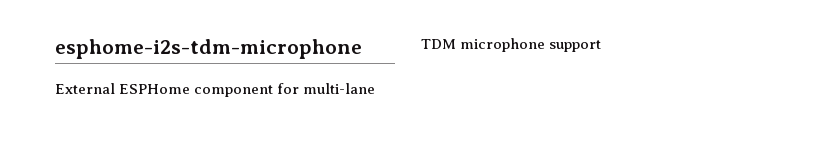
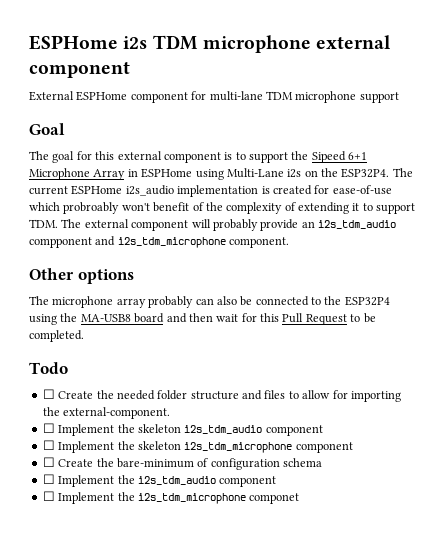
- esphome-i2s-tdm-microphone
+ ESPHome i2s TDM microphone external component
+ Goal
+ The goal for this external component is to support the Sipeed 6+1 Microphone Array in ESPHome using Multi-Lane i2s on the ESP32P4. The current ESPHome i2s_audio implementation is created for ease-of-use which probroably won't benefit of the complexity of extending it to support TDM. The external component will probably provide an i2s_tdm_audio compponent and i2s_tdm_microphone component.
+ Other options
+ The microphone array probably can also be connected to the ESP32P4 using the MA-USB8 board and then wait for this Pull Request to be completed.
+ Todo
+ ☐ Create the needed folder structure and files to allow for importing the external-component.
+ ☐ Implement the skeleton i2s_tdm_audio component
+ ☐ Implement the skeleton i2s_tdm_microphone component
+ ☐ Create the bare-minimum of configuration schema
+ ☐ Implement the i2s_tdm_audio component
+ ☐ Implement the i2s_tdm_microphone componet

